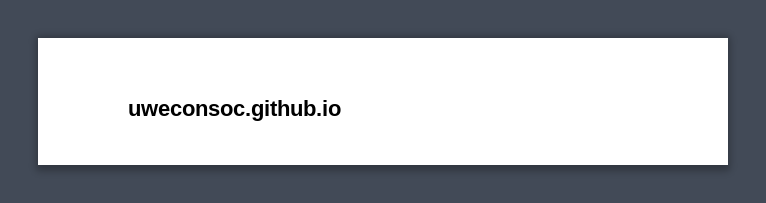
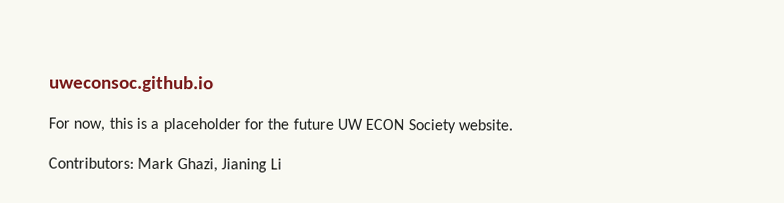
+ For now, this is a placeholder for the future UW ECON Society website.
+ Contributors: Mark Ghazi, Jianing Li

